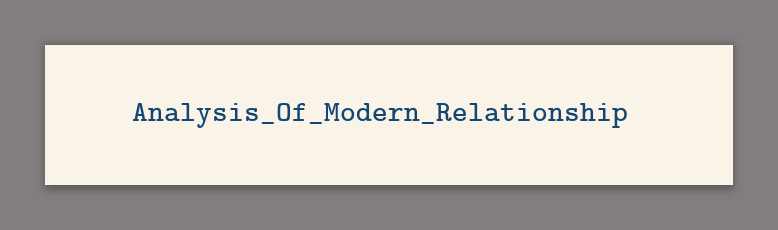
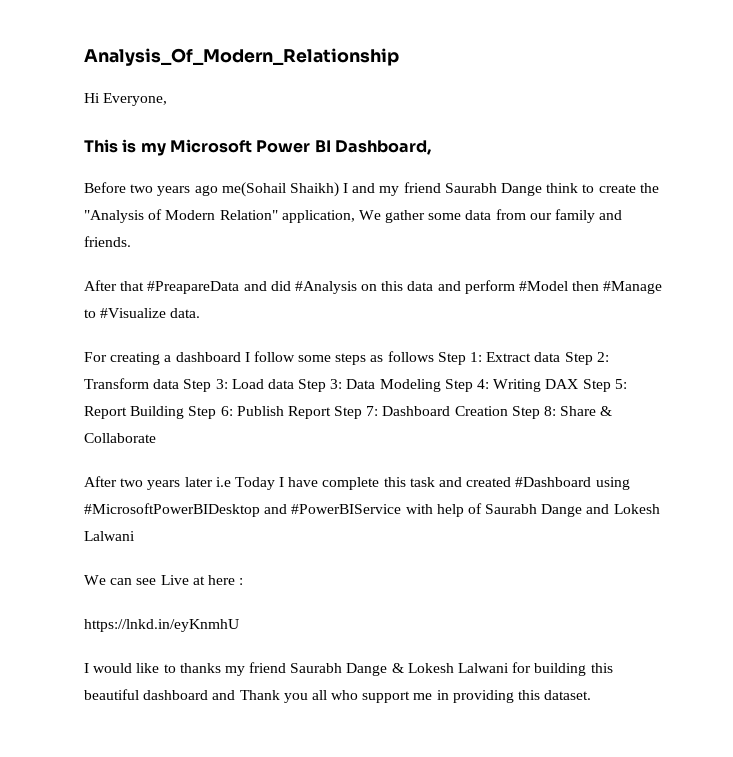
+ Hi Everyone,
+ This is my Microsoft Power BI Dashboard,
+ Before two years ago me(Sohail Shaikh) I and my friend Saurabh Dange think to create the "Analysis of Modern Relation" application, We gather some data from our family and friends.
+ After that #PreapareData and did #Analysis on this data and perform #Model then #Manage to #Visualize data.
+ For creating a dashboard I follow some steps as follows Step 1: Extract data Step 2: Transform data Step 3: Load data Step 3: Data Modeling Step 4: Writing DAX Step 5: Report Building Step 6: Publish Report Step 7: Dashboard Creation Step 8: Share & Collaborate
+ After two years later i.e Today I have complete this task and created #Dashboard using #MicrosoftPowerBIDesktop and #PowerBIService with help of Saurabh Dange and Lokesh Lalwani
+ We can see Live at here :
+ https://lnkd.in/eyKnmhU
+ I would like to thanks my friend Saurabh Dange & Lokesh Lalwani for building this beautiful dashboard and Thank you all who support me in providing this dataset.

